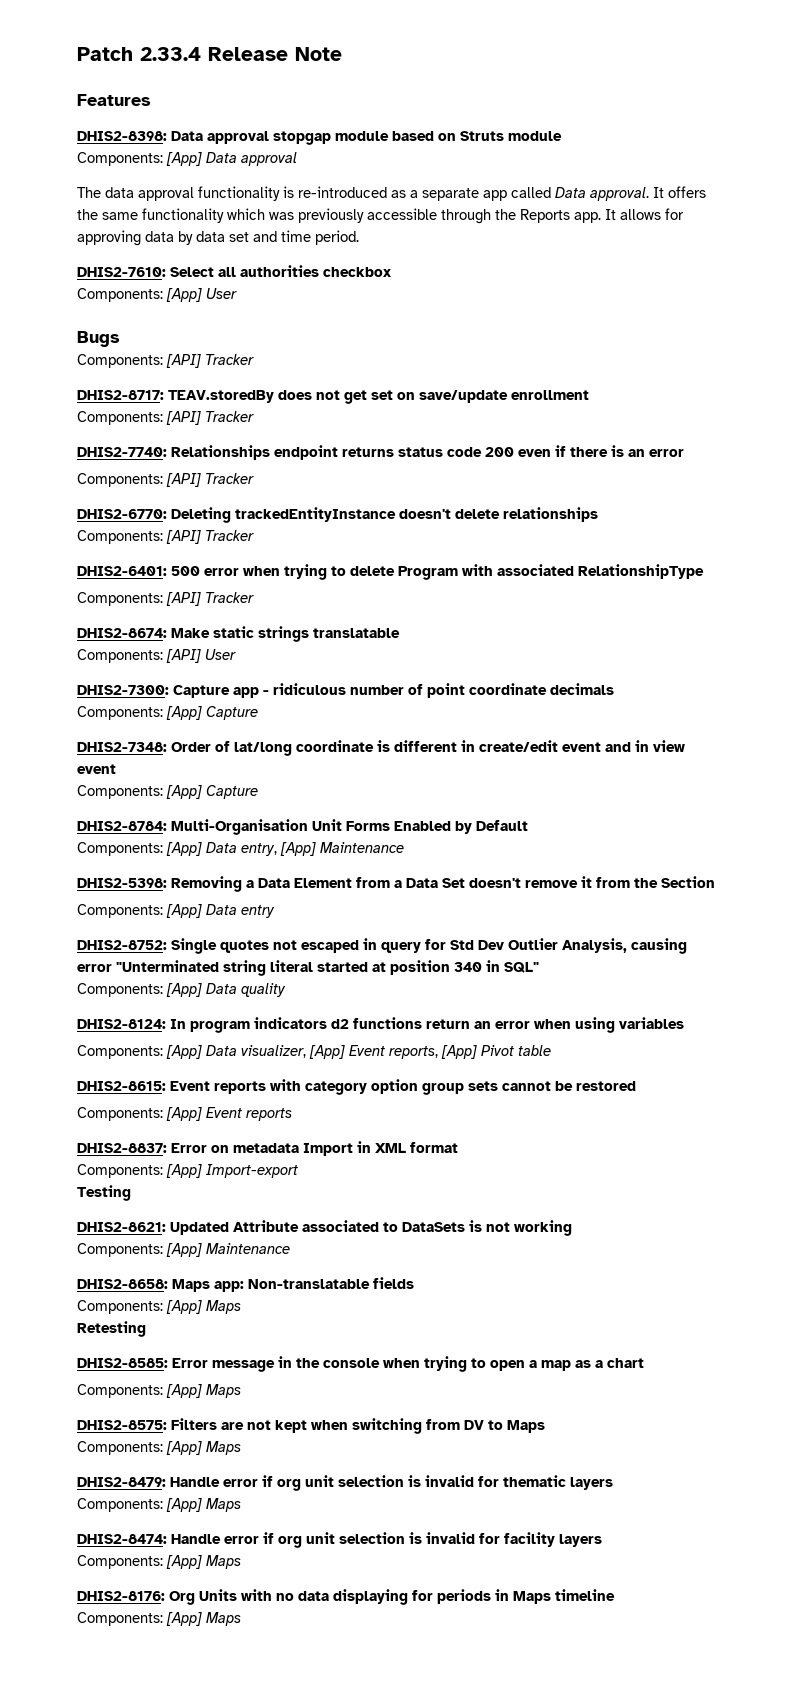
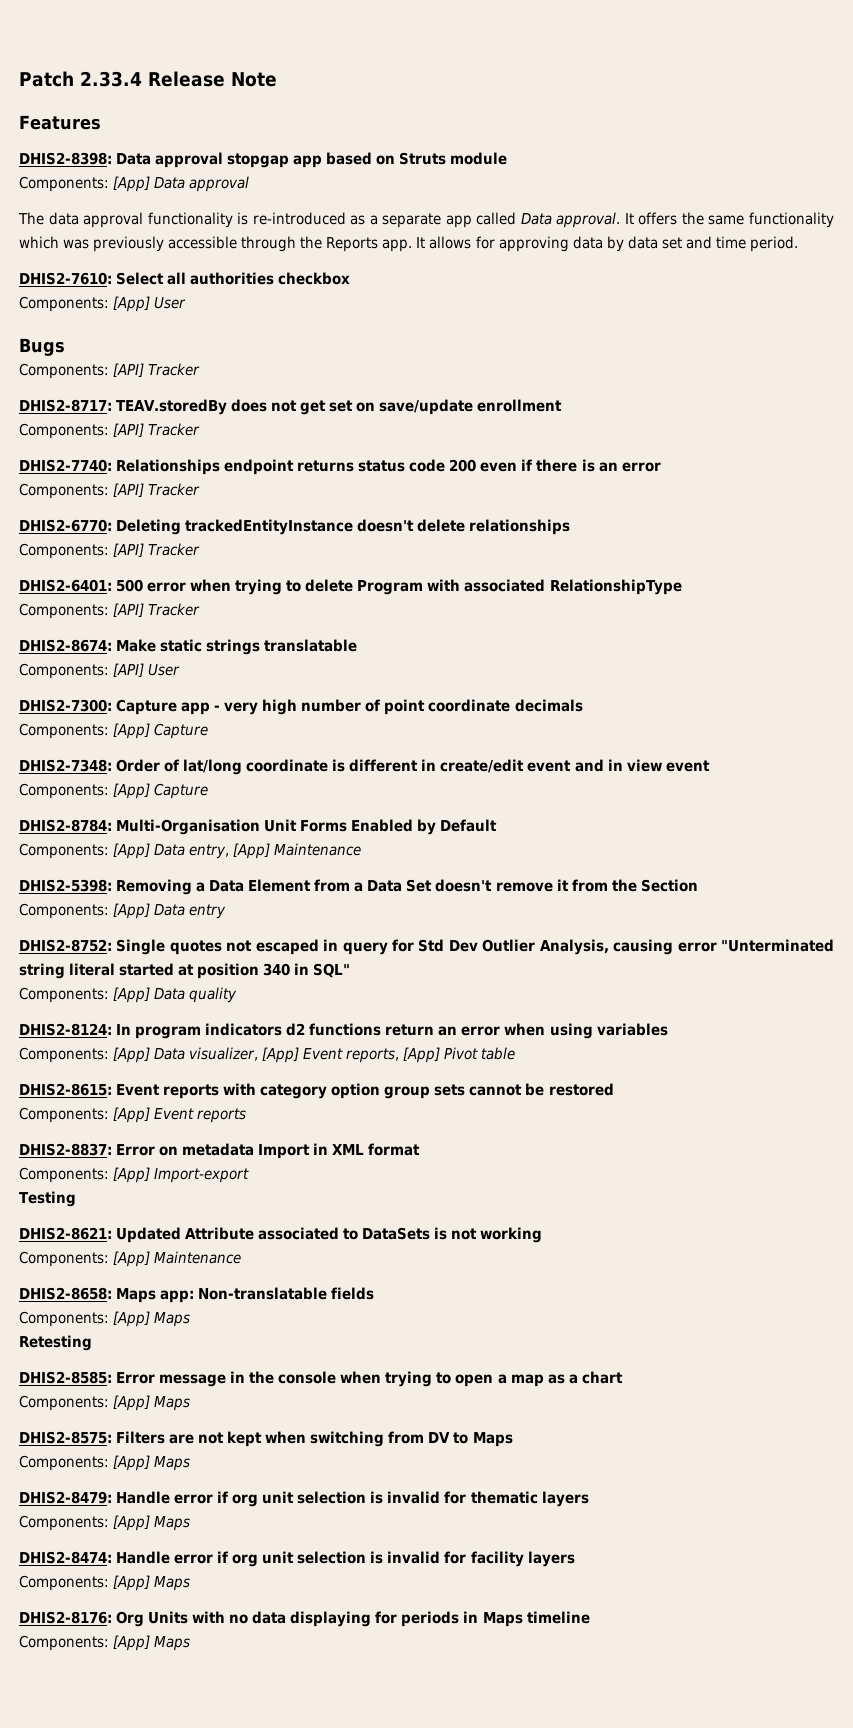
- DHIS2-8398: Data approval stopgap module based on Struts module
+ DHIS2-8398: Data approval stopgap app based on Struts module
- DHIS2-7300: Capture app - ridiculous number of point coordinate decimals
+ DHIS2-7300: Capture app - very high number of point coordinate decimals

